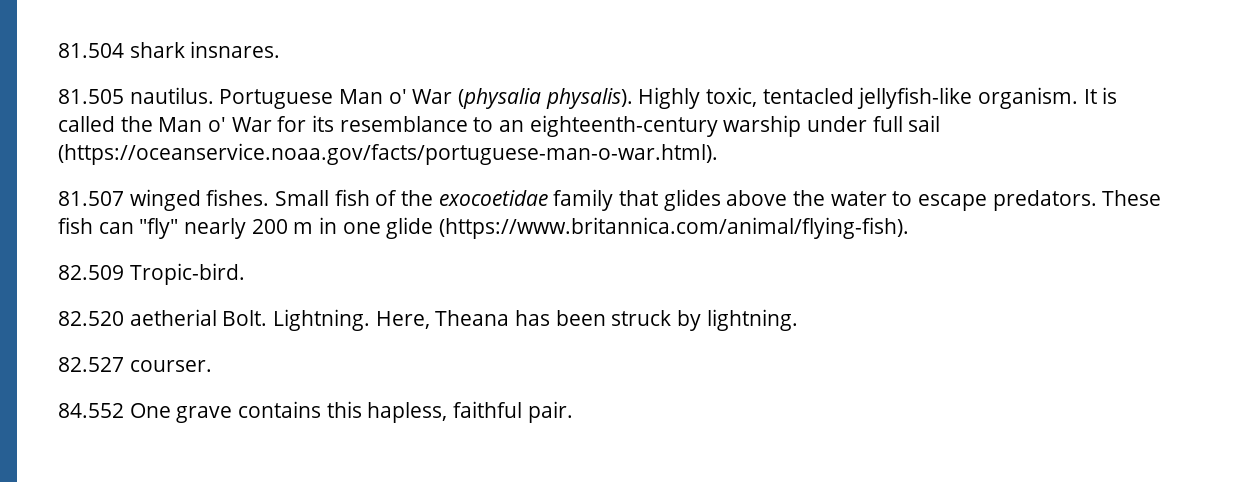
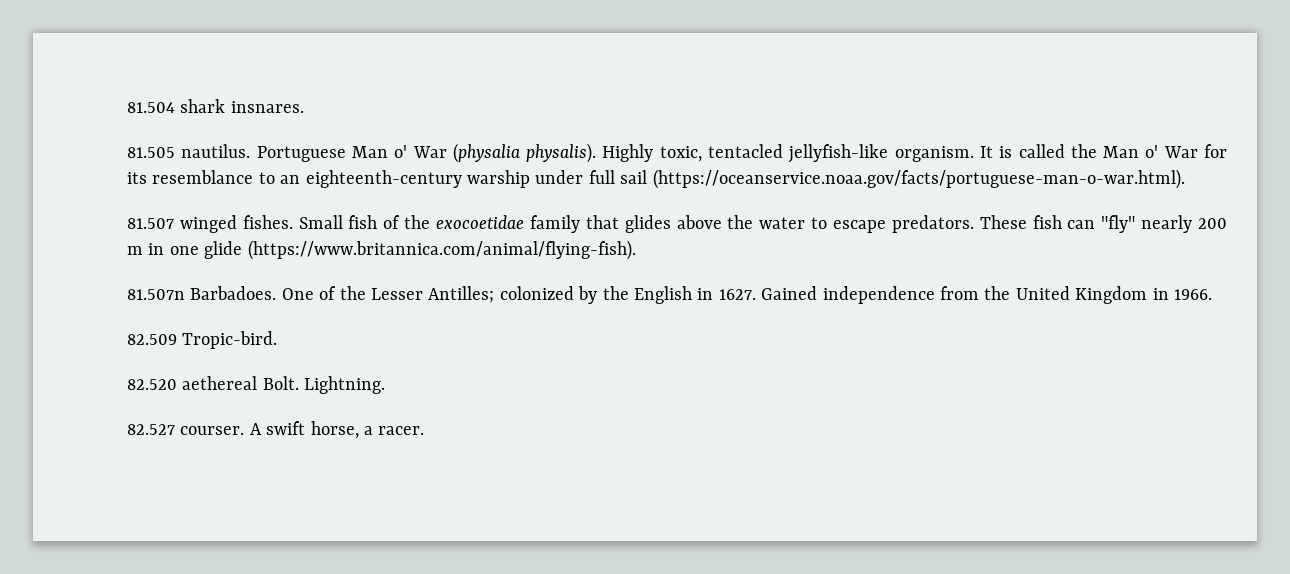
+ 81.507n Barbadoes. One of the Lesser Antilles; colonized by the English in 1627. Gained independence from the United Kingdom in 1966.
- 82.520 aetherial Bolt.
+ 82.520 aethereal Bolt.
- Lightning. Here, Theana has been struck by lightning.
- 82.527 courser.
- 84.552 One grave contains this hapless, faithful pair.
+ Lightning.
+ 82.527 courser. A swift horse, a racer.

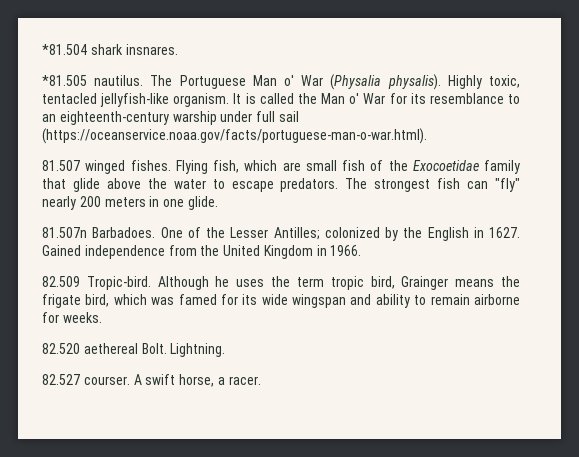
- 81.504 shark insnares.
+ *81.504 shark insnares.
- 81.505 nautilus. Portuguese Man o' War (physalia physalis).
+ *81.505 nautilus. The Portuguese Man o' War (Physalia physalis).
- Small fish of the exocoetidae family that glides above the water to escape predators.
+ Flying fish, which are small fish of the Exocoetidae family that glide above the water to escape predators.
- These fish can "fly" nearly 200 m in one glide (https://www.britannica.com/animal/flying-fish).
+ The strongest fish can "fly" nearly 200 meters in one glide.
+ Although he uses the term tropic bird, Grainger means the frigate bird, which was famed for its wide wingspan and ability to remain airborne for weeks.

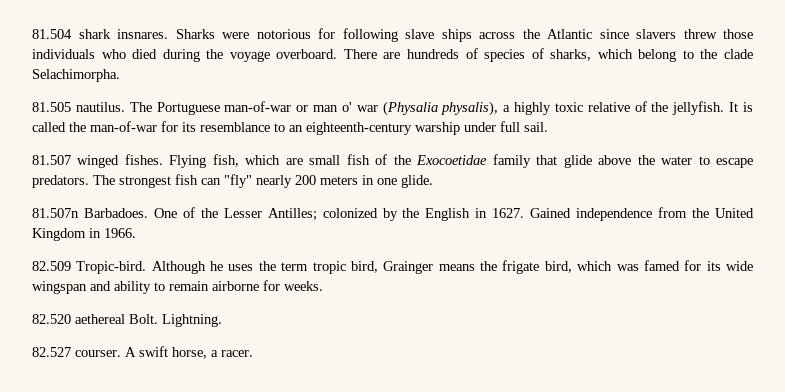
- *81.504 shark insnares.
- *81.505 nautilus. The Portuguese Man o' War (Physalia physalis). Highly toxic, tentacled jellyfish-like organism.
+ 81.504 shark insnares. Sharks were notorious for following slave ships across the Atlantic since slavers threw those individuals who died during the voyage overboard. There are hundreds of species of sharks, which belong to the clade Selachimorpha.
+ 81.505 nautilus. The Portuguese man-of-war or man o' war (Physalia physalis), a highly toxic relative of the jellyfish.
- It is called the Man o' War for its resemblance to an eighteenth-century warship under full sail (https://oceanservice.noaa.gov/facts/portuguese-man-o-war.html).
+ It is called the man-of-war for its resemblance to an eighteenth-century warship under full sail.

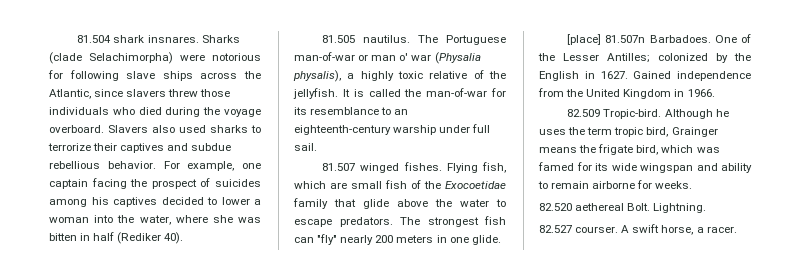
- Sharks were notorious for following slave ships across the Atlantic since slavers threw those individuals who died during the voyage overboard.
+ Sharks (clade Selachimorpha) were notorious for following slave ships across the Atlantic, since slavers threw those individuals who died during the voyage overboard.
- There are hundreds of species of sharks, which belong to the clade Selachimorpha.
+ Slavers also used sharks to terrorize their captives and subdue rebellious behavior. For example, one captain facing the prospect of suicides among his captives decided to lower a woman into the water, where she was bitten in half (Rediker 40).
- 81.507n Barbadoes.
+ [place] 81.507n Barbadoes.

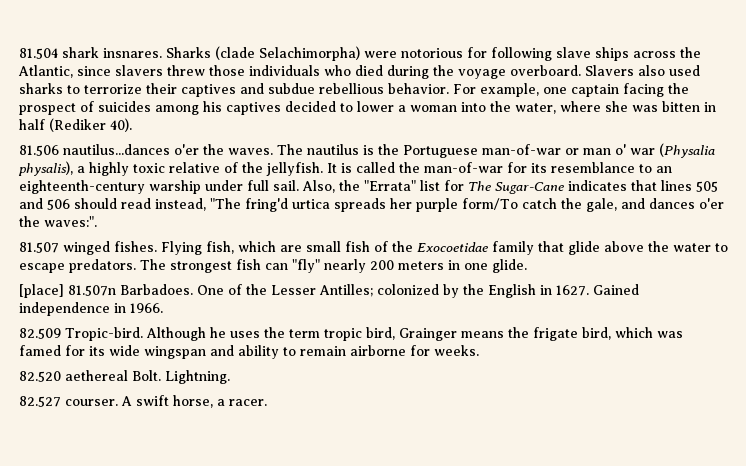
- 81.505 nautilus. The Portuguese man-of-war or man o' war (Physalia physalis), a highly toxic relative of the jellyfish.
+ 81.506 nautilus...dances o'er the waves. The nautilus is the Portuguese man-of-war or man o' war (Physalia physalis), a highly toxic relative of the jellyfish.
+ Also, the "Errata" list for The Sugar-Cane indicates that lines 505 and 506 should read instead, "The fring'd urtica spreads her purple form/To catch the gale, and dances o'er the waves:".
- Gained independence from the United Kingdom in 1966.
+ Gained independence in 1966.

